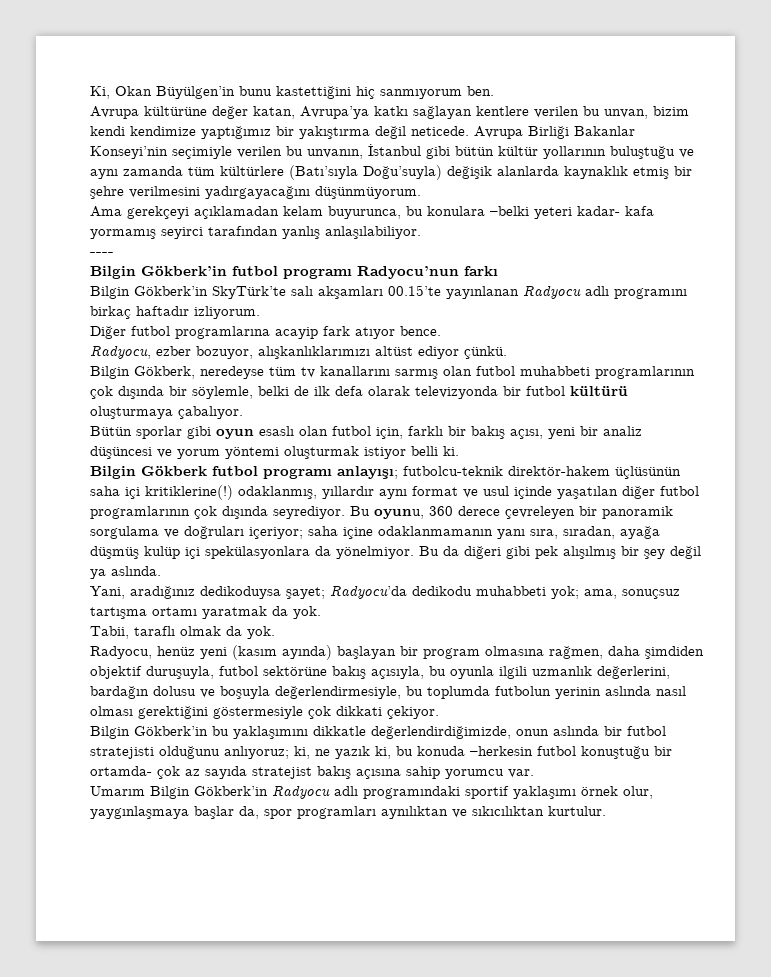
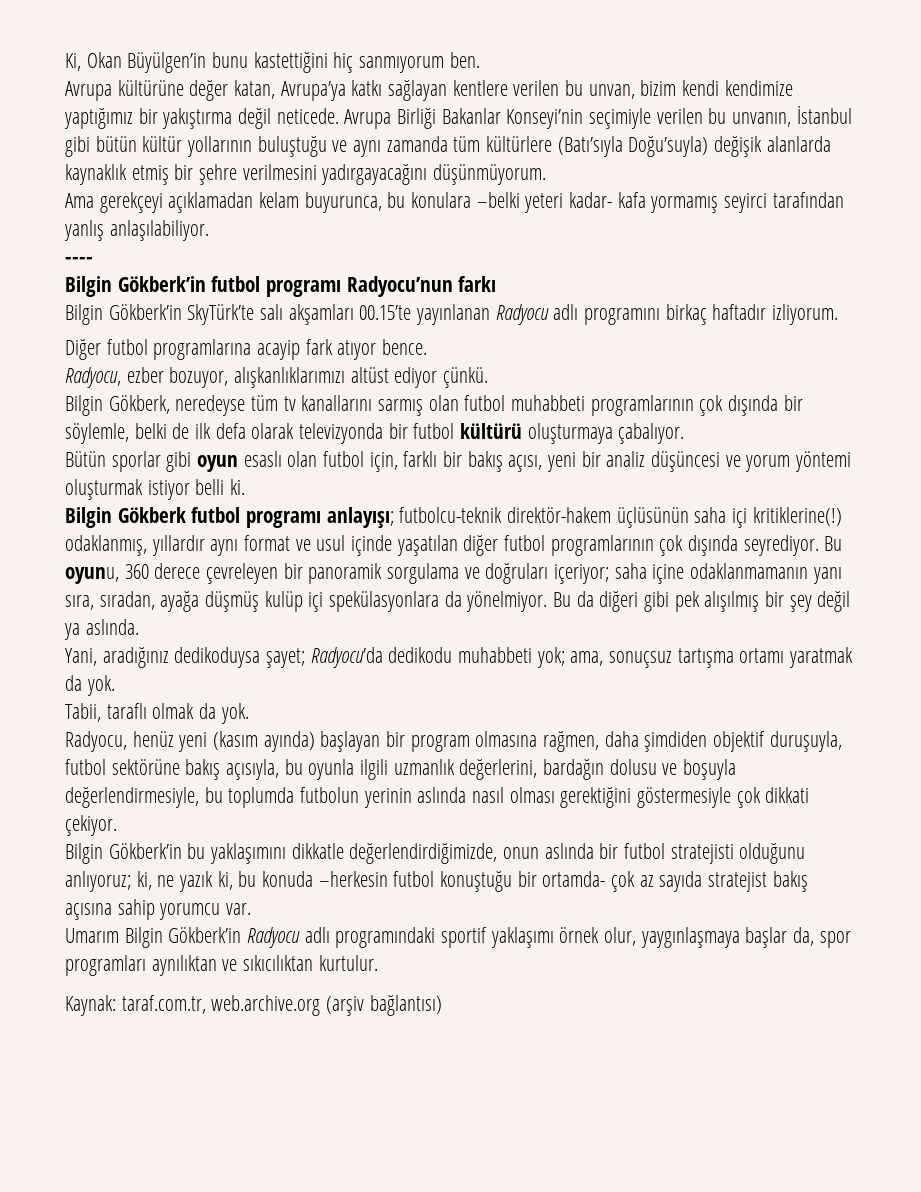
+ Kaynak: taraf.com.tr, web.archive.org (arşiv bağlantısı)

